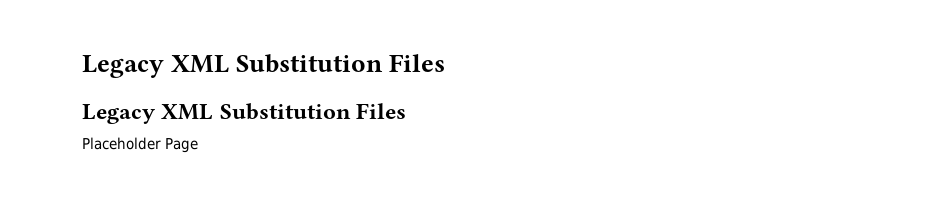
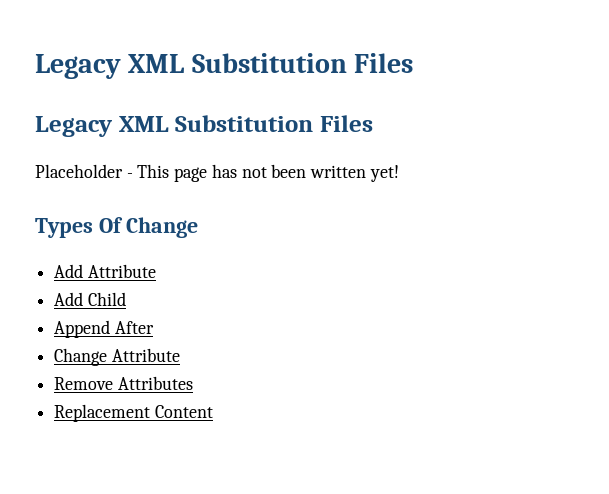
- Placeholder Page
+ Placeholder - This page has not been written yet!
+ Types Of Change
+ Add Attribute
+ Add Child
+ Append After
+ Change Attribute
+ Remove Attributes
+ Replacement Content

